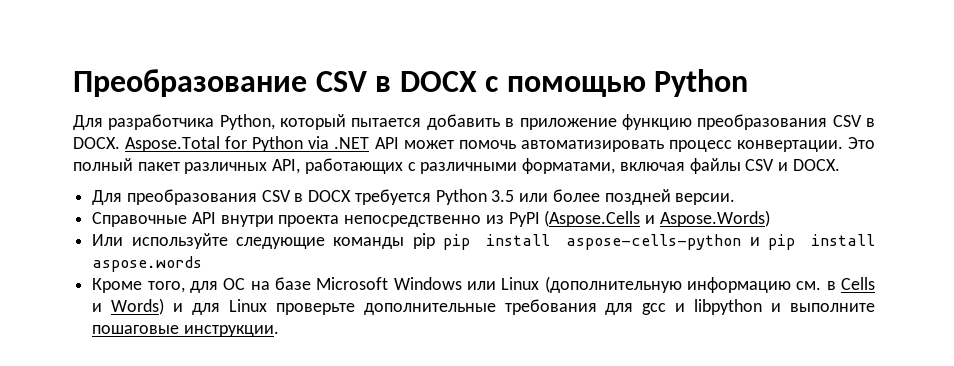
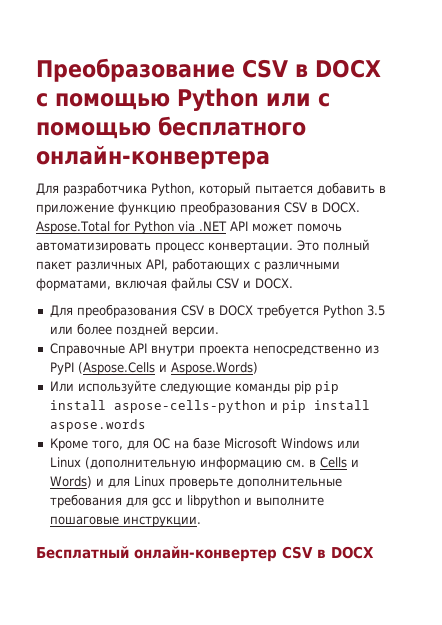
- Преобразование CSV в DOCX с помощью Python
+ Преобразование CSV в DOCX с помощью Python или с помощью бесплатного онлайн-конвертера
+ Бесплатный онлайн-конвертер CSV в DOCX

